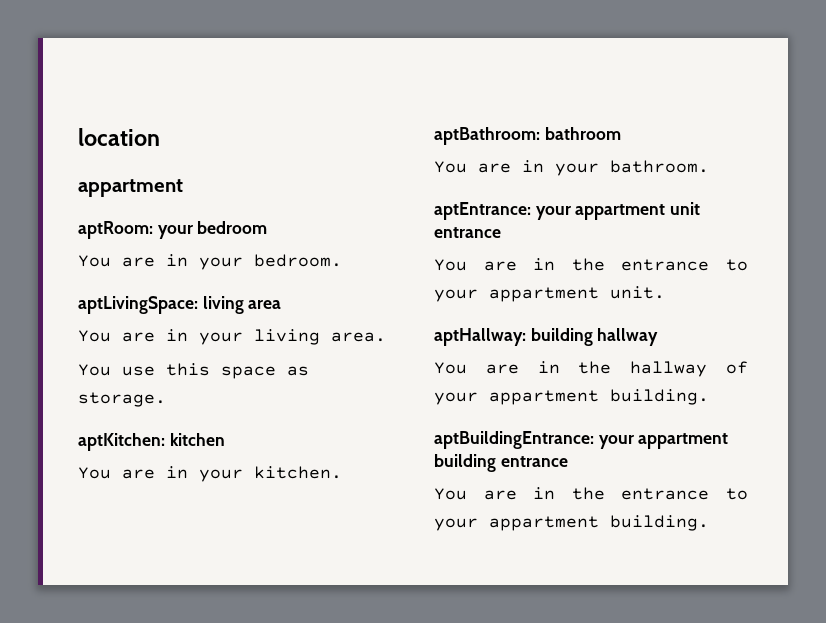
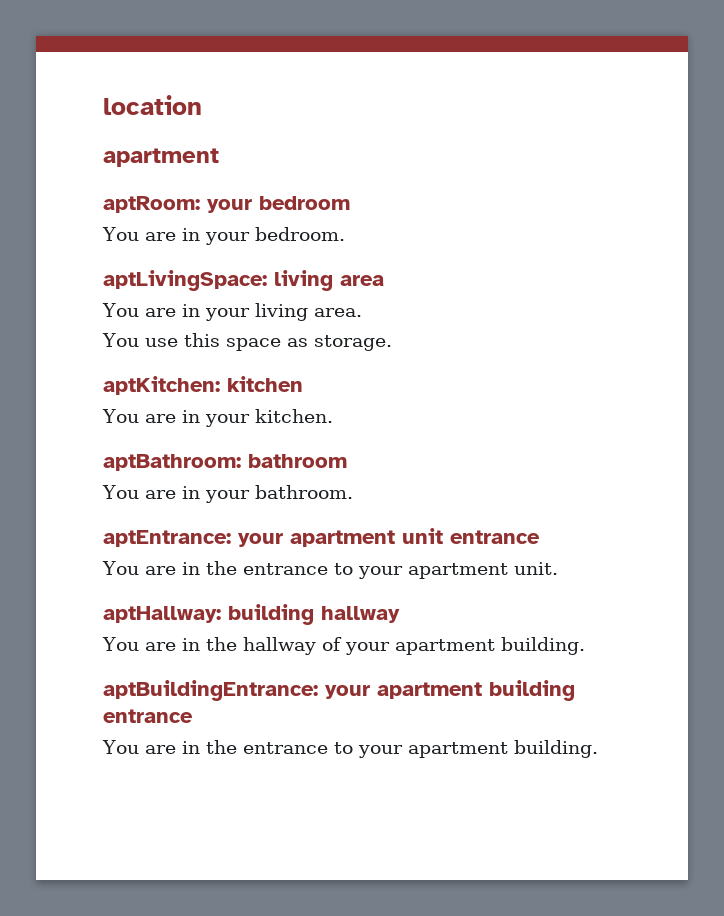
  location
- appartment
+ apartment
- aptEntrance: your appartment unit entrance
+ aptEntrance: your apartment unit entrance
- You are in the entrance to your appartment unit.
+ You are in the entrance to your apartment unit.
- You are in the hallway of your appartment building.
+ You are in the hallway of your apartment building.
- aptBuildingEntrance: your appartment building entrance
+ aptBuildingEntrance: your apartment building entrance
- You are in the entrance to your appartment building.
+ You are in the entrance to your apartment building.

